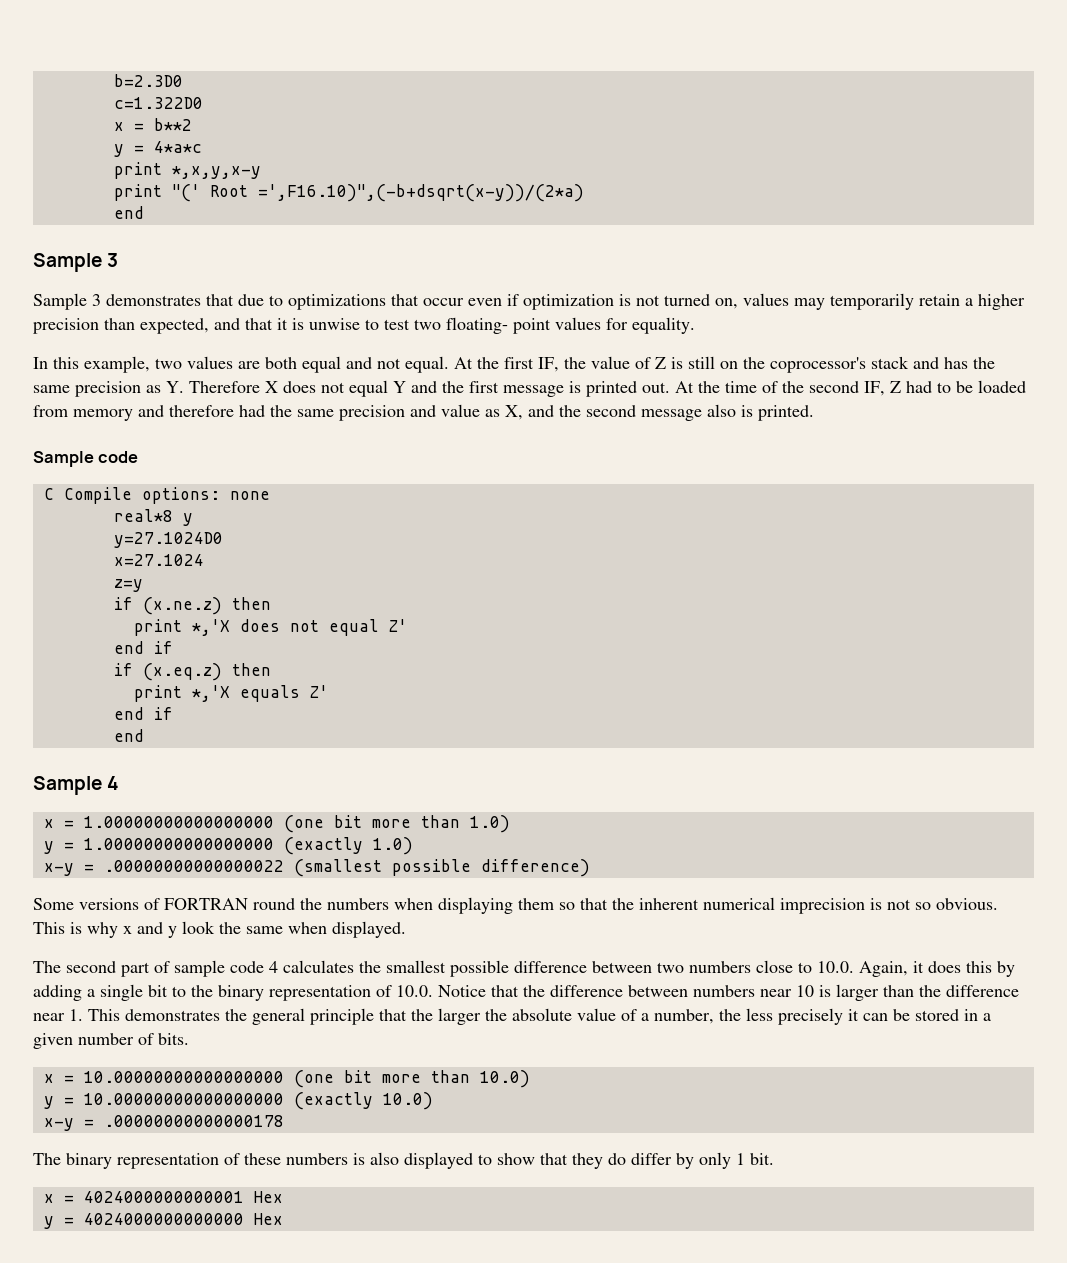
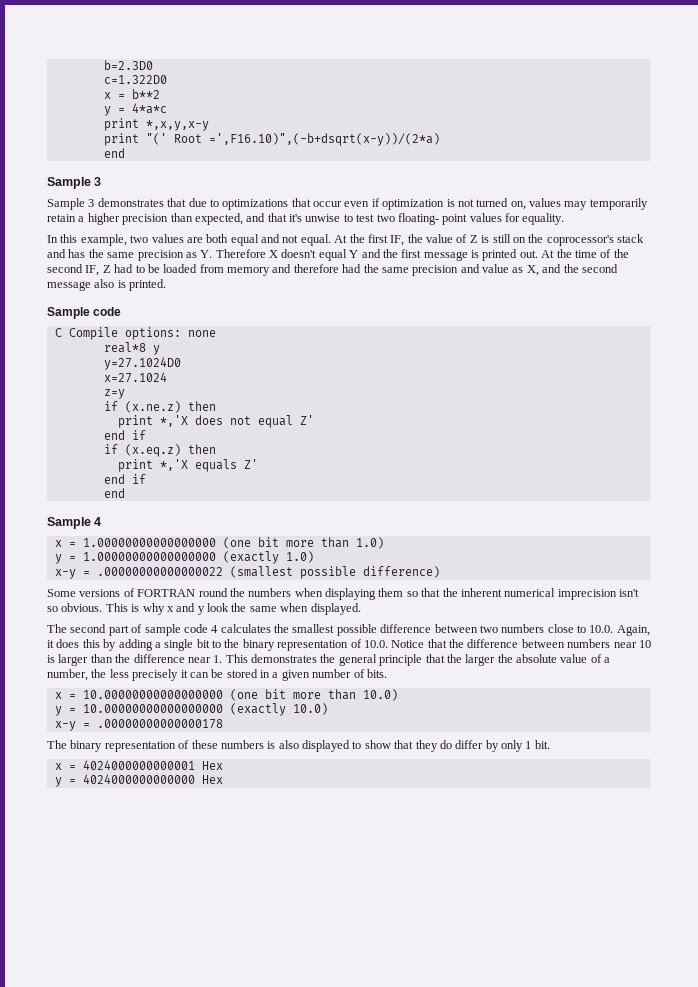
- Sample 3 demonstrates that due to optimizations that occur even if optimization is not turned on, values may temporarily retain a higher precision than expected, and that it is unwise to test two floating- point values for equality.
+ Sample 3 demonstrates that due to optimizations that occur even if optimization is not turned on, values may temporarily retain a higher precision than expected, and that it's unwise to test two floating- point values for equality.
- At the first IF, the value of Z is still on the coprocessor's stack and has the same precision as Y. Therefore X does not equal Y and the first message is printed out.
+ At the first IF, the value of Z is still on the coprocessor's stack and has the same precision as Y. Therefore X doesn't equal Y and the first message is printed out.
- Some versions of FORTRAN round the numbers when displaying them so that the inherent numerical imprecision is not so obvious.
+ Some versions of FORTRAN round the numbers when displaying them so that the inherent numerical imprecision isn't so obvious.

